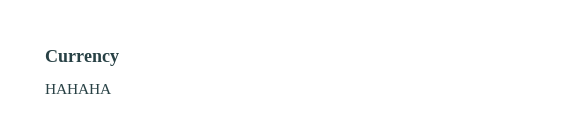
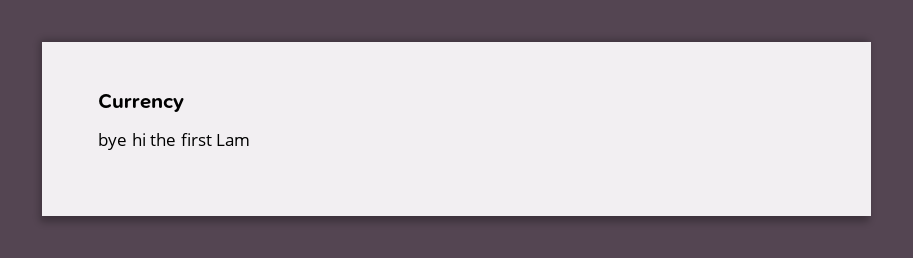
- HAHAHA
+ bye hi the first Lam

